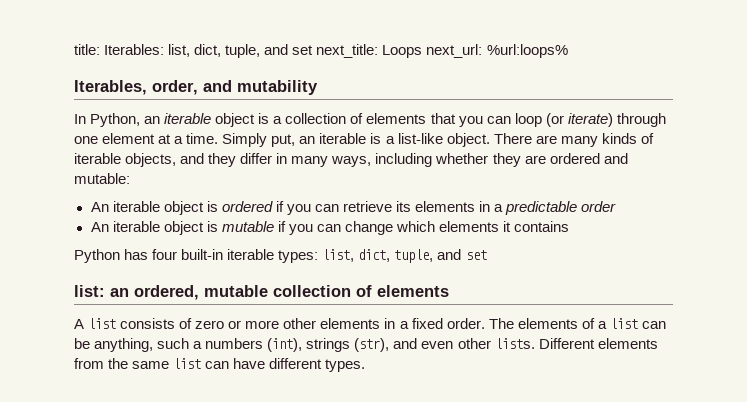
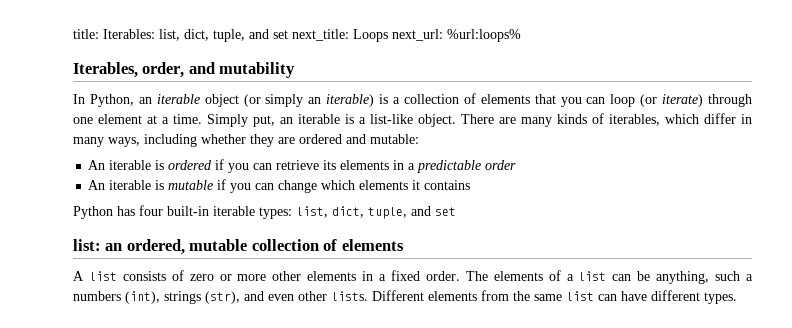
- In Python, an iterable object is a collection of elements that you can loop (or iterate) through one element at a time.
+ In Python, an iterable object (or simply an iterable) is a collection of elements that you can loop (or iterate) through one element at a time.
- There are many kinds of iterable objects, and they differ in many ways, including whether they are ordered and mutable:
+ There are many kinds of iterables, which differ in many ways, including whether they are ordered and mutable:
- An iterable object is ordered if you can retrieve its elements in a predictable order
+ An iterable is ordered if you can retrieve its elements in a predictable order
- An iterable object is mutable if you can change which elements it contains
+ An iterable is mutable if you can change which elements it contains

